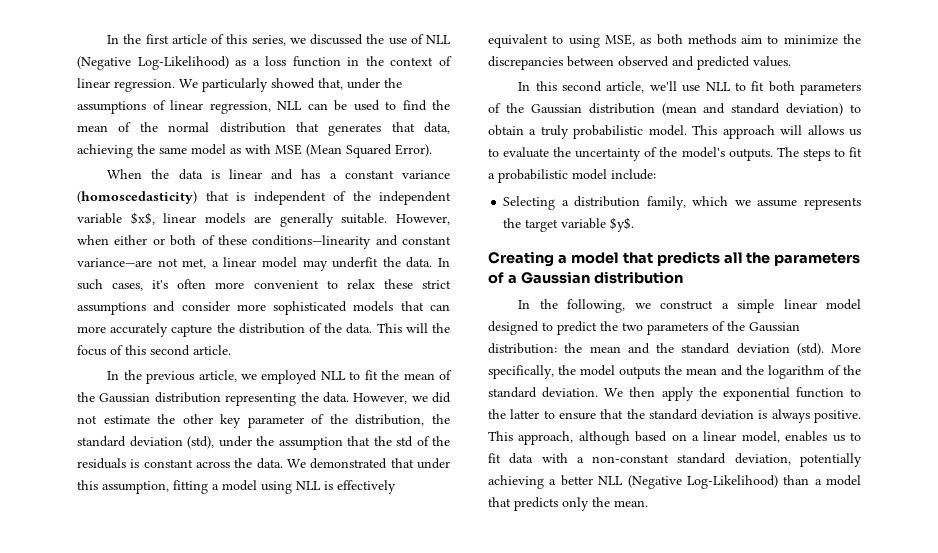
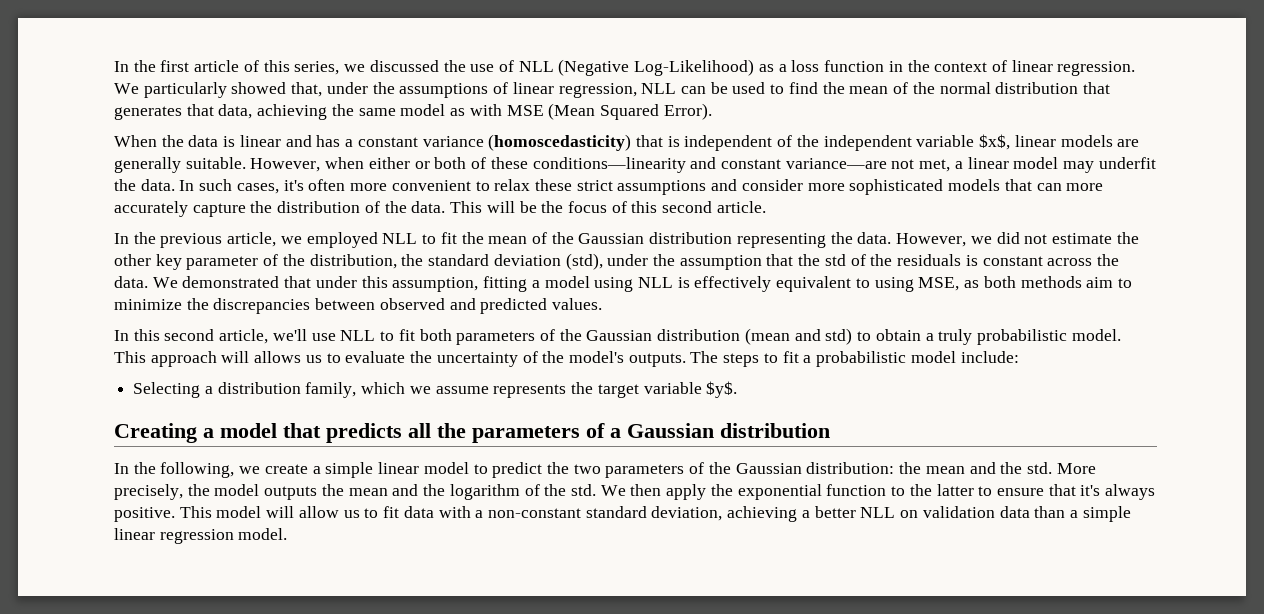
- This will the focus of this second article.
+ This will be the focus of this second article.
- In this second article, we'll use NLL to fit both parameters of the Gaussian distribution (mean and standard deviation) to obtain a truly probabilistic model.
+ In this second article, we'll use NLL to fit both parameters of the Gaussian distribution (mean and std) to obtain a truly probabilistic model.
- In the following, we construct a simple linear model designed to predict the two parameters of the Gaussian distribution: the mean and the standard deviation (std). More specifically, the model outputs the mean and the logarithm of the standard deviation.
+ In the following, we create a simple linear model to predict the two parameters of the Gaussian distribution: the mean and the std. More precisely, the model outputs the mean and the logarithm of the std.
- We then apply the exponential function to the latter to ensure that the standard deviation is always positive. This approach, although based on a linear model, enables us to fit data with a non-constant standard deviation, potentially achieving a better NLL (Negative Log-Likelihood) than a model that predicts only the mean.
+ We then apply the exponential function to the latter to ensure that it's always positive. This model will allow us to fit data with a non-constant standard deviation, achieving a better NLL on validation data than a simple linear regression model.

